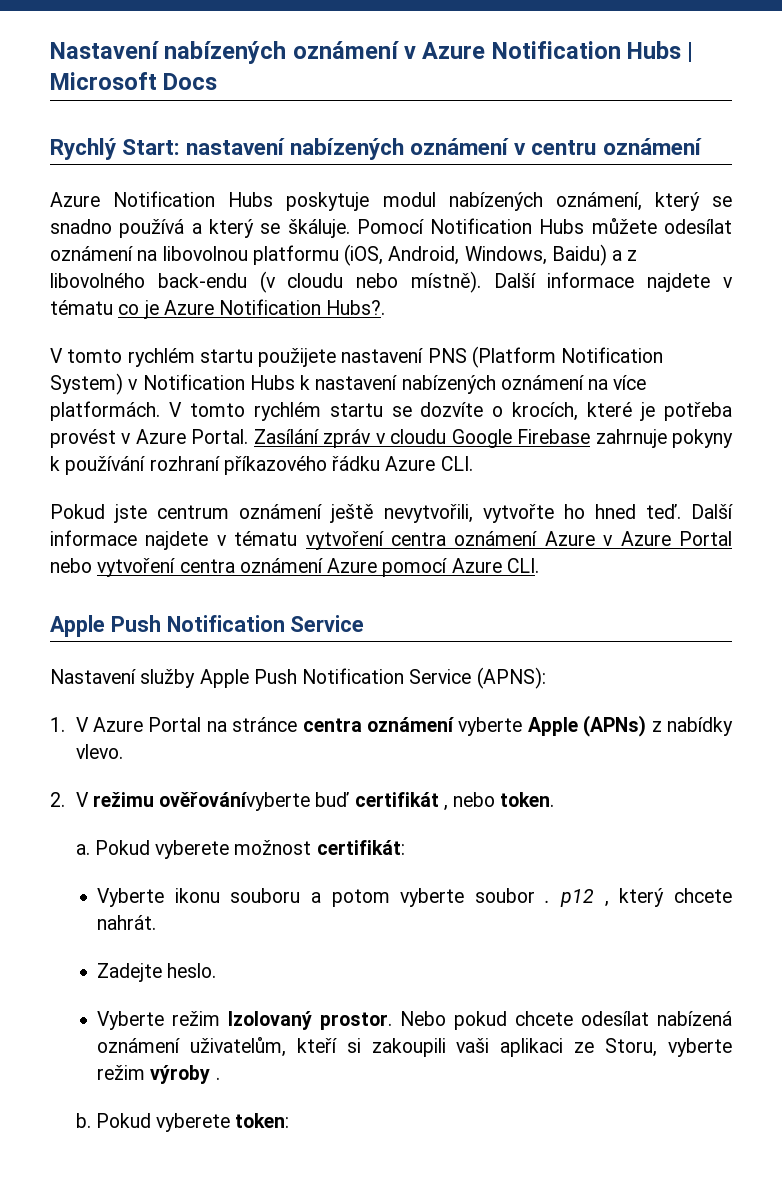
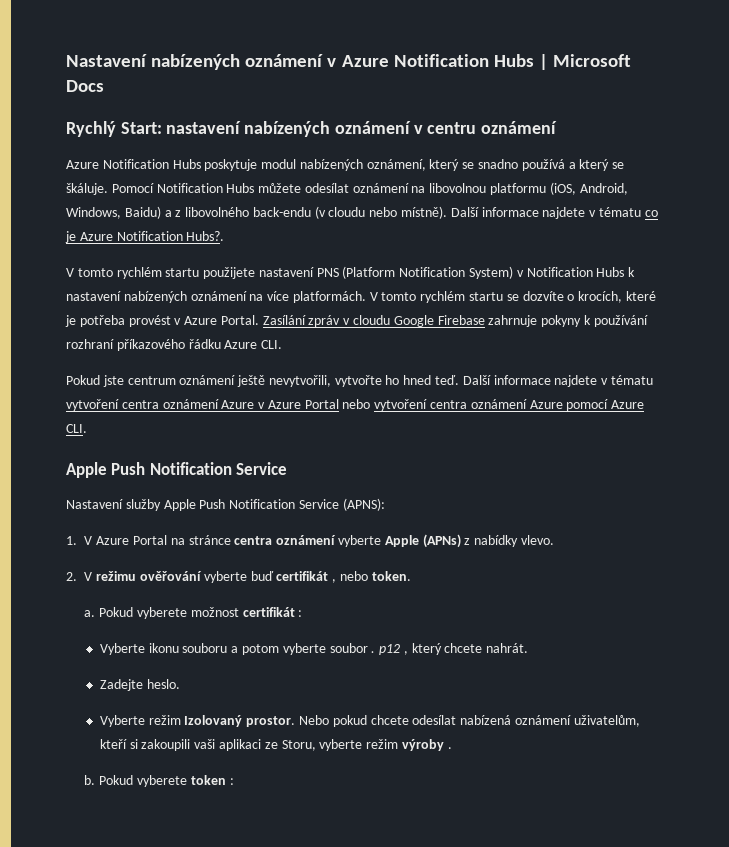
- 2. V režimu ověřovánívyberte buď certifikát , nebo token.
+ 2. V režimu ověřování vyberte buď certifikát , nebo token.
- Pokud vyberete možnost certifikát:
+ Pokud vyberete možnost certifikát :
- Pokud vyberete token:
+ Pokud vyberete token :

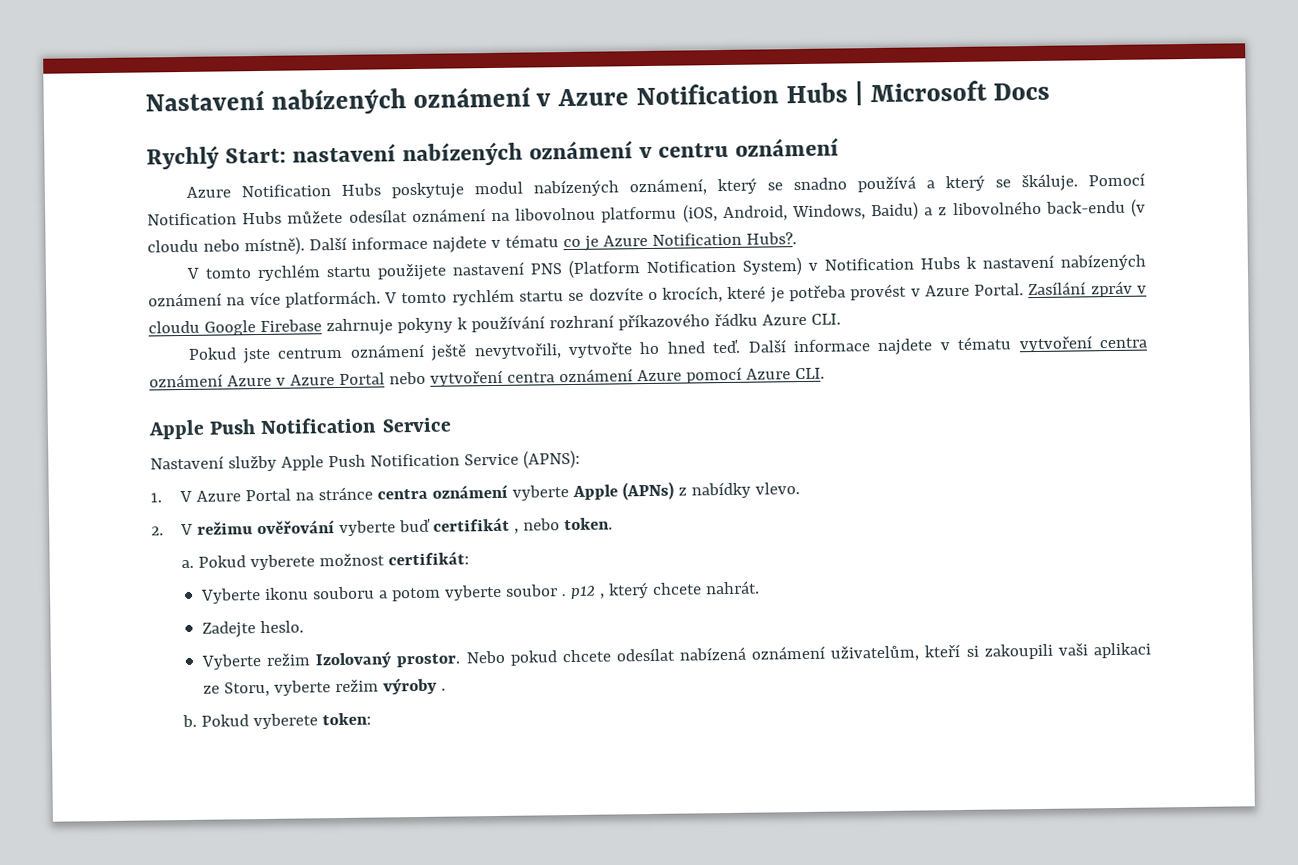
- Pokud vyberete možnost certifikát :
+ Pokud vyberete možnost certifikát:
- Pokud vyberete token :
+ Pokud vyberete token:

